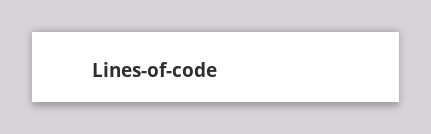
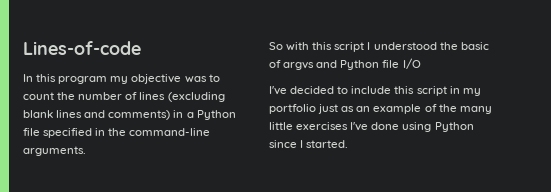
+ In this program my objective was to count the number of lines (excluding blank lines and comments) in a Python file specified in the command-line arguments.
+ So with this script I understood the basic of argvs and Python file I/O
+ I've decided to include this script in my portfolio just as an example of the many little exercises I've done using Python since I started.

